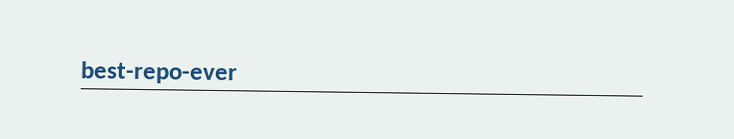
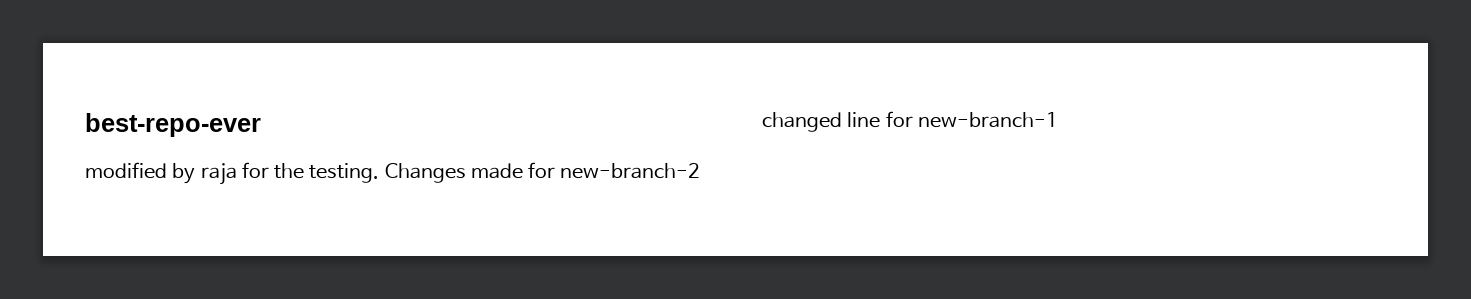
+ modified by raja for the testing. Changes made for new-branch-2 changed line for new-branch-1

